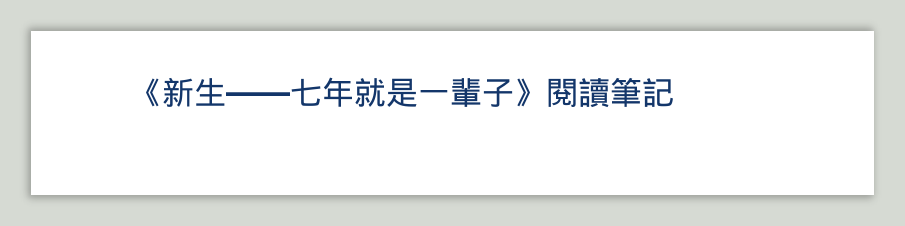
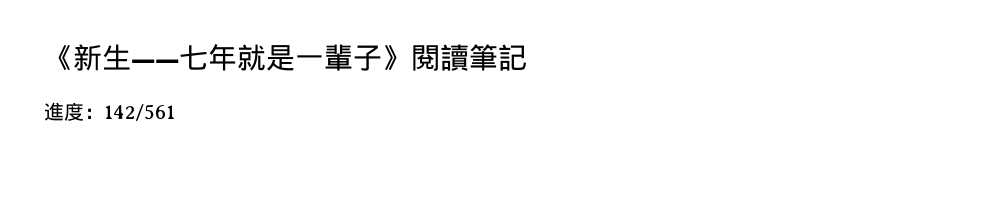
+ 進度：142/561

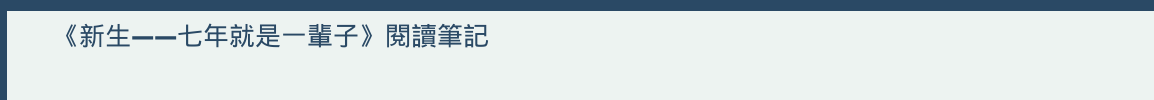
- 進度：142/561

